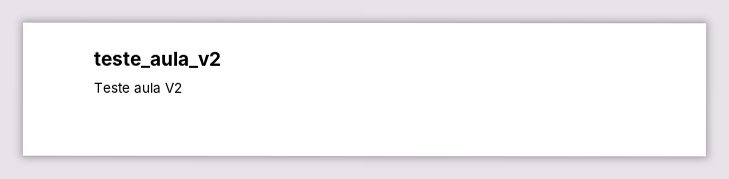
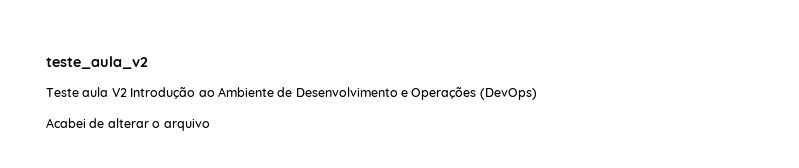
- Teste aula V2
+ Teste aula V2 Introdução ao Ambiente de Desenvolvimento e Operações (DevOps)
+ Acabei de alterar o arquivo

